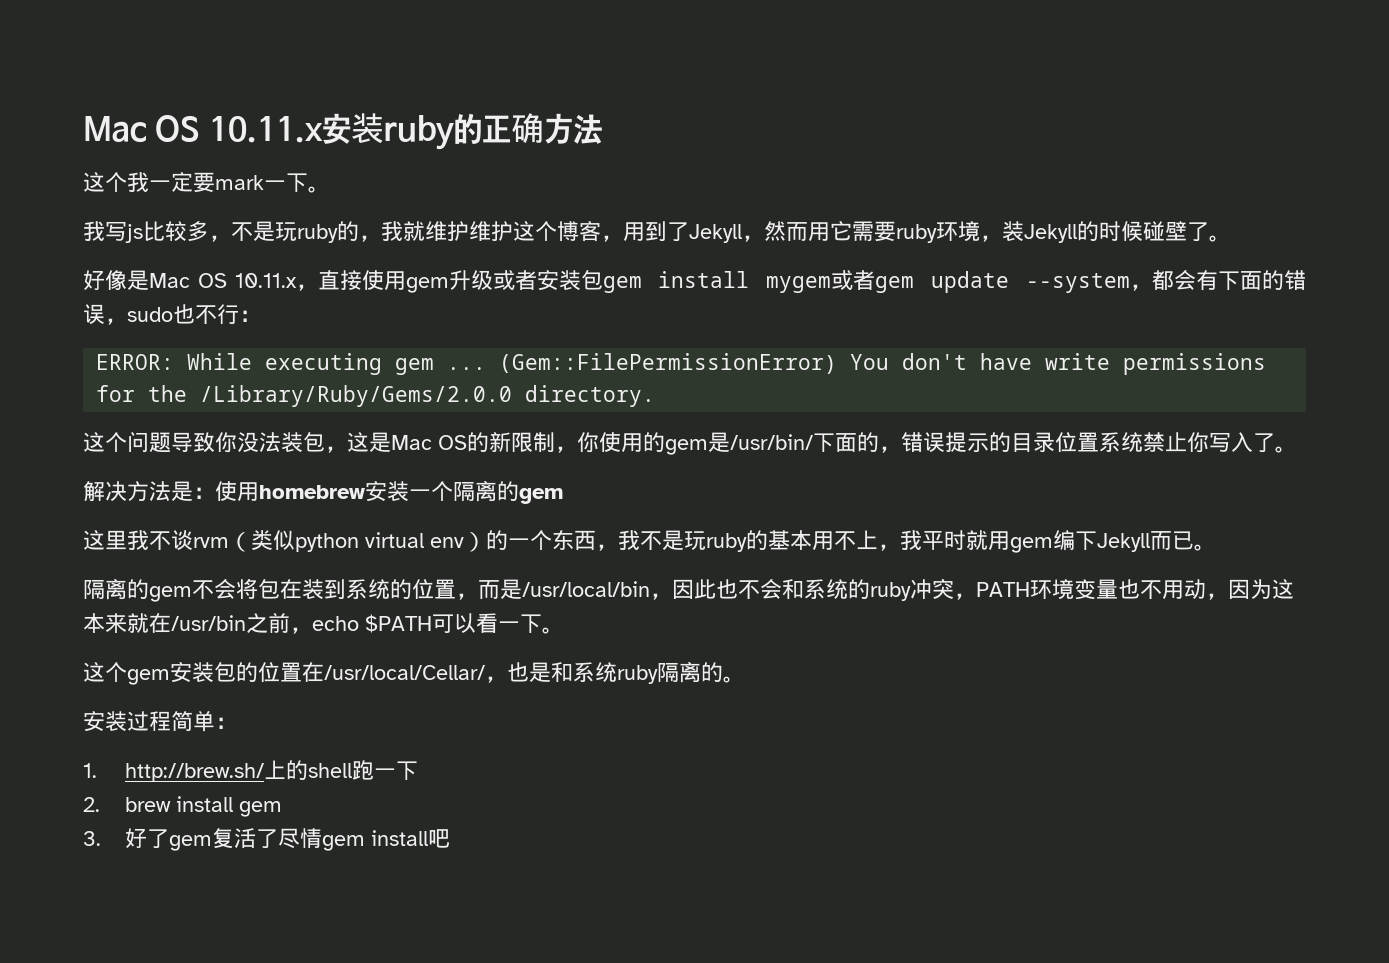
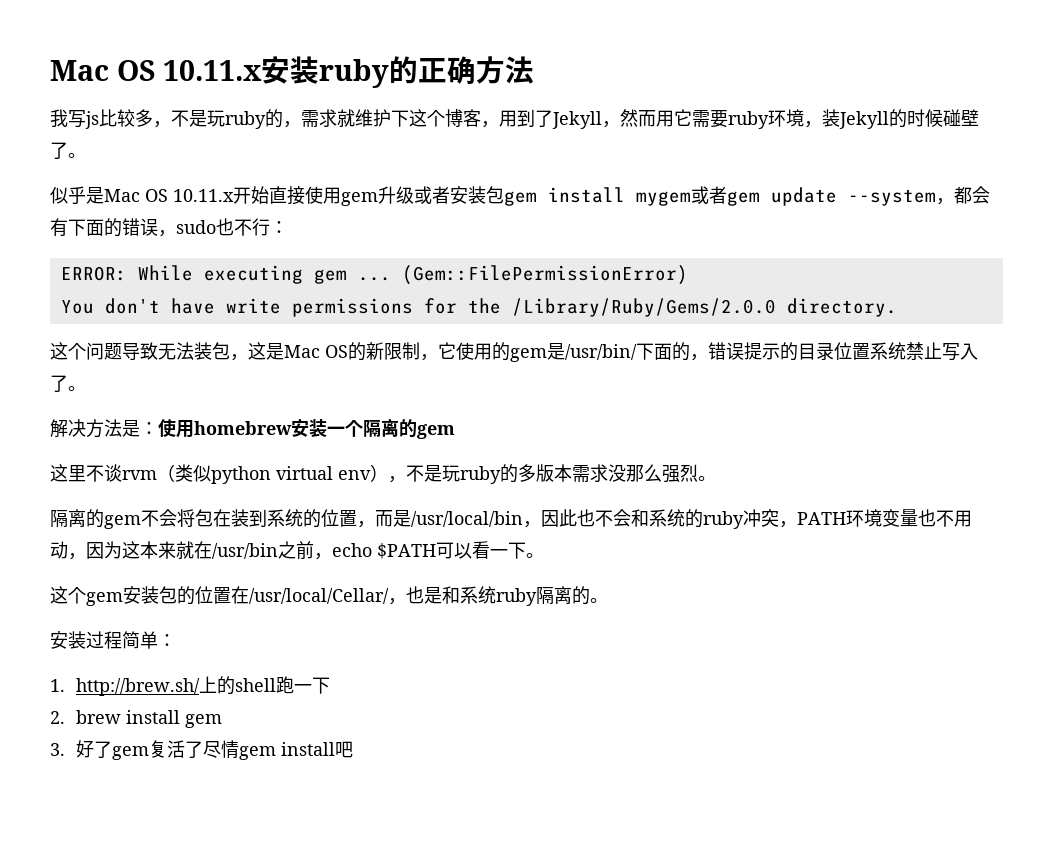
- 这个我一定要mark一下。
- 我写js比较多，不是玩ruby的，我就维护维护这个博客，用到了Jekyll，然而用它需要ruby环境，装Jekyll的时候碰壁了。
+ 我写js比较多，不是玩ruby的，需求就维护下这个博客，用到了Jekyll，然而用它需要ruby环境，装Jekyll的时候碰壁了。
- 好像是Mac OS 10.11.x，直接使用gem升级或者安装包gem install mygem或者gem update --system，都会有下面的错误，sudo也不行：
+ 似乎是Mac OS 10.11.x开始直接使用gem升级或者安装包gem install mygem或者gem update --system，都会有下面的错误，sudo也不行：
- (Gem::FilePermissionError) You don't have write permissions for the /Library/Ruby/Gems/2.0.0 directory.
+ (Gem::FilePermissionError)
+ You don't have write permissions for the /Library/Ruby/Gems/2.0.0 directory.
- 这个问题导致你没法装包，这是Mac OS的新限制，你使用的gem是/usr/bin/下面的，错误提示的目录位置系统禁止你写入了。
+ 这个问题导致无法装包，这是Mac OS的新限制，它使用的gem是/usr/bin/下面的，错误提示的目录位置系统禁止写入了。
- 这里我不谈rvm（类似python virtual env）的一个东西，我不是玩ruby的基本用不上，我平时就用gem编下Jekyll而已。
+ 这里不谈rvm（类似python virtual env），不是玩ruby的多版本需求没那么强烈。

